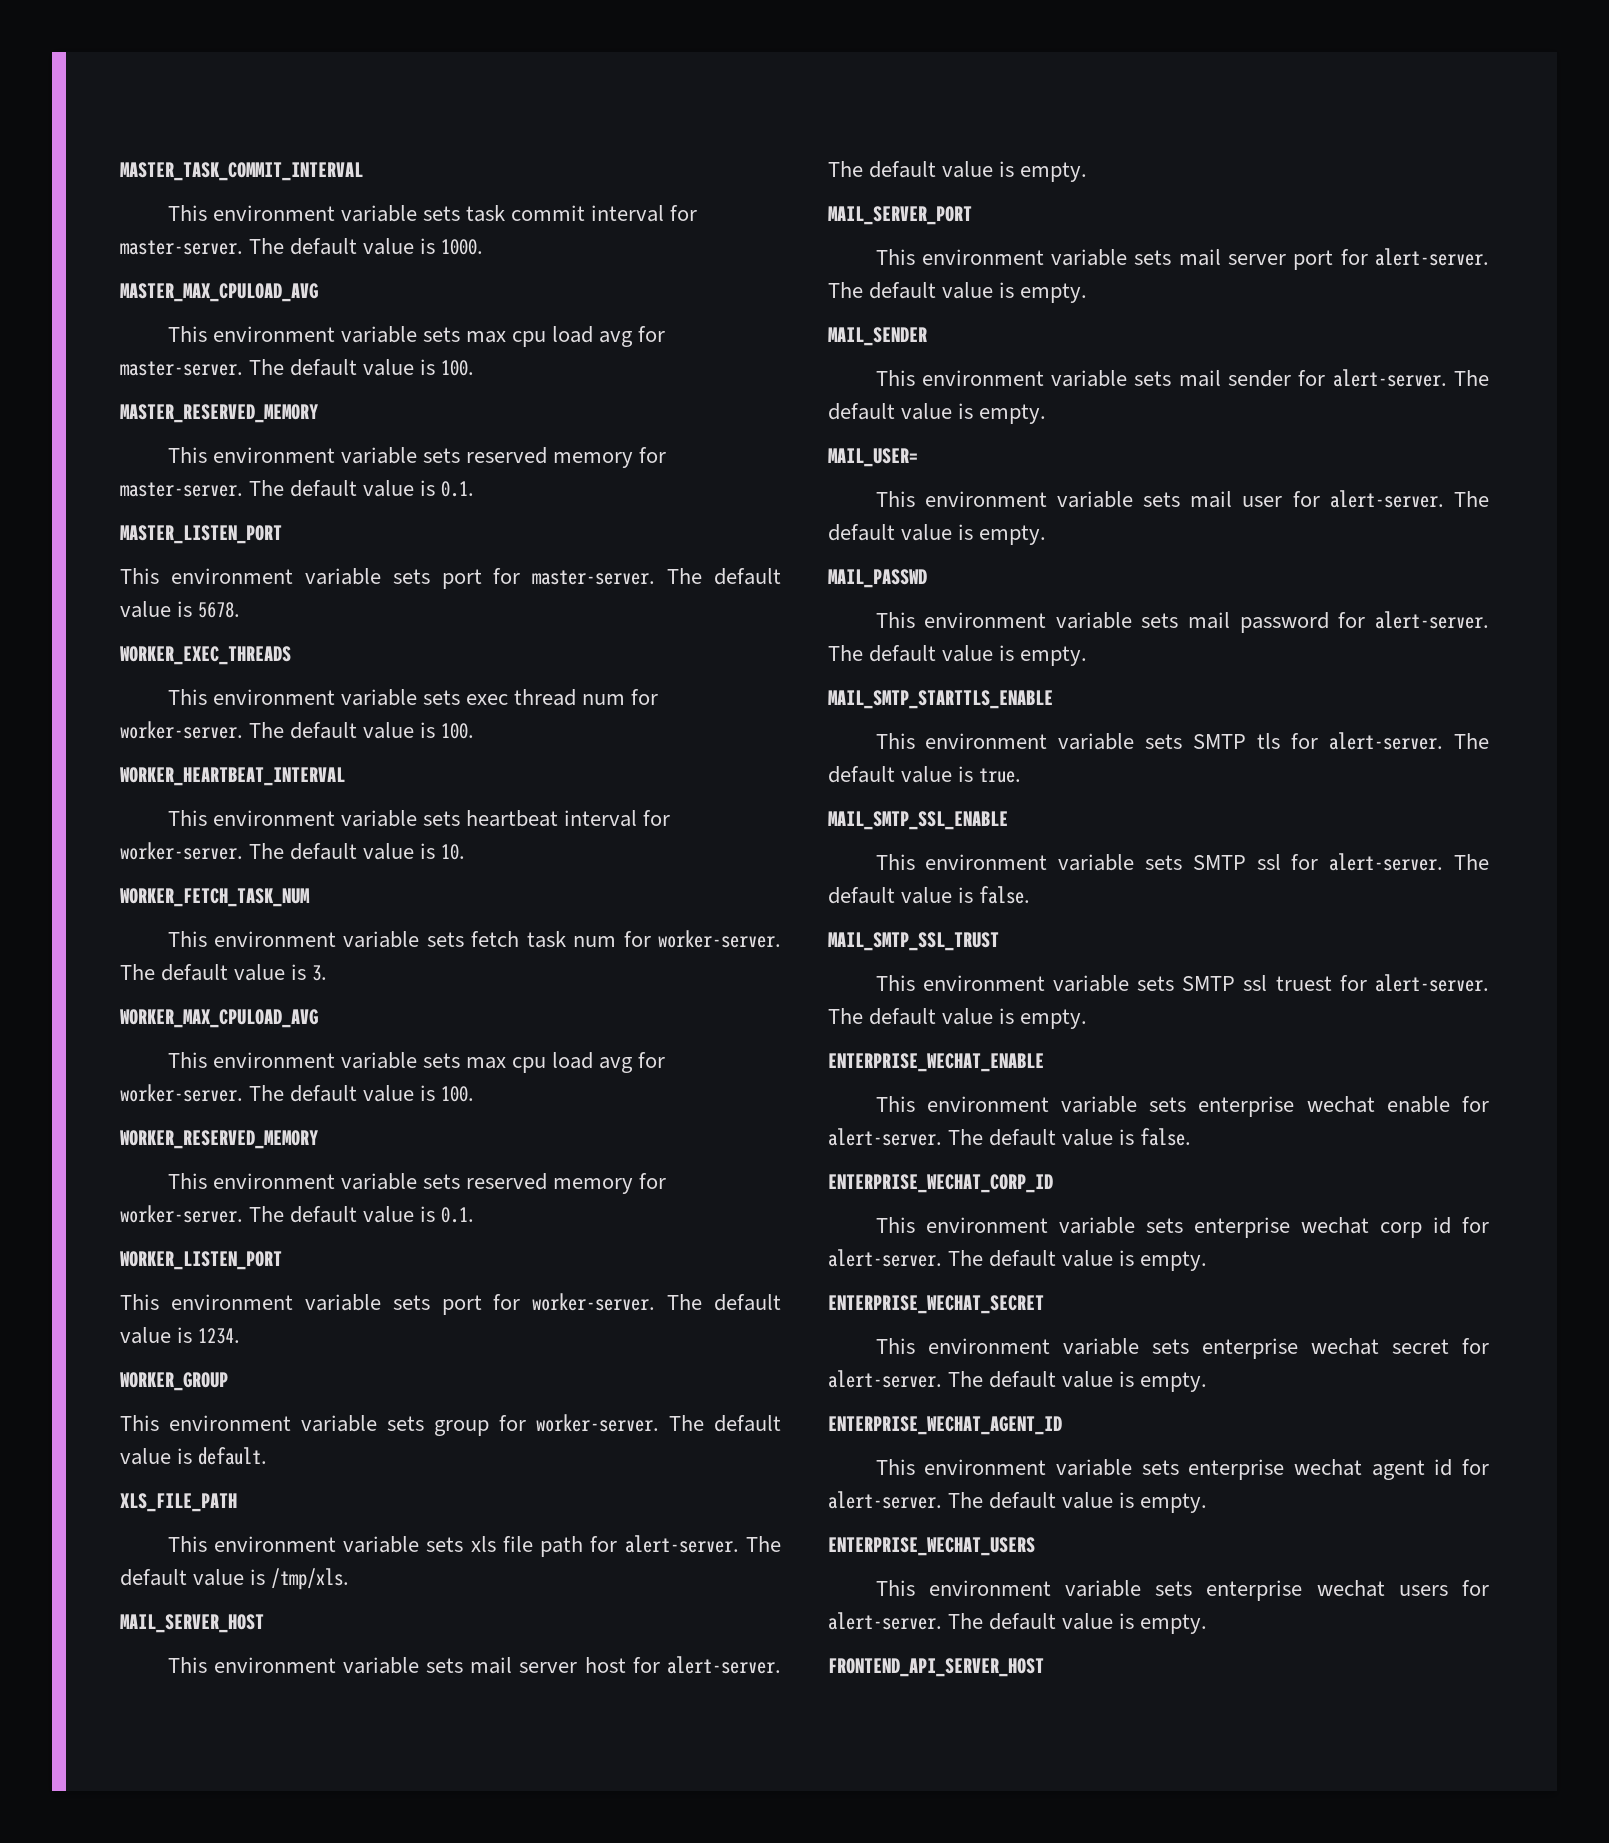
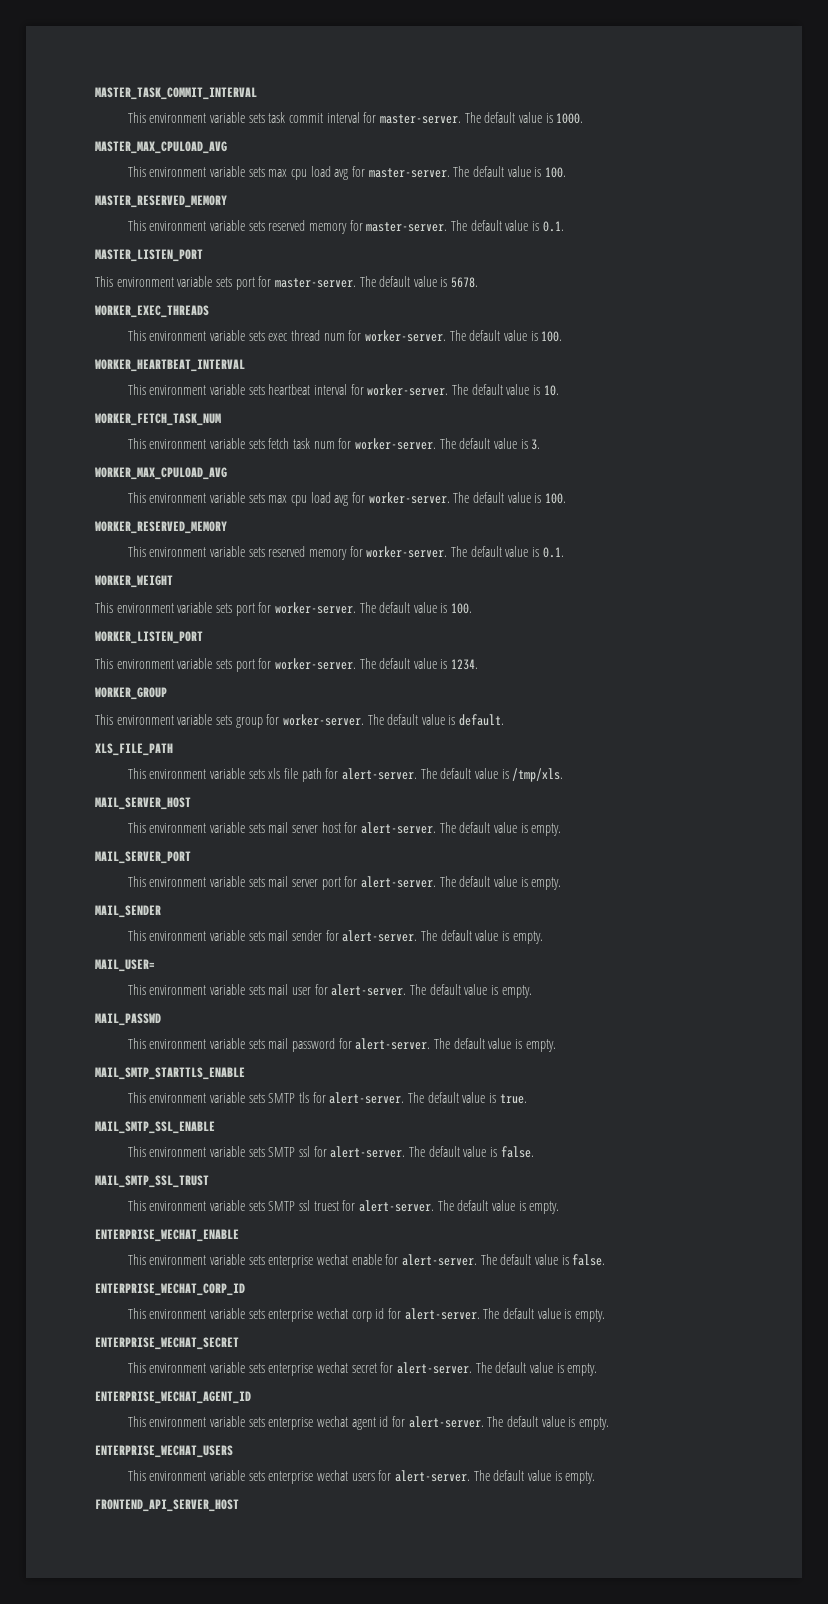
+ WORKER_WEIGHT
+ This environment variable sets port for worker-server. The default value is 100.

